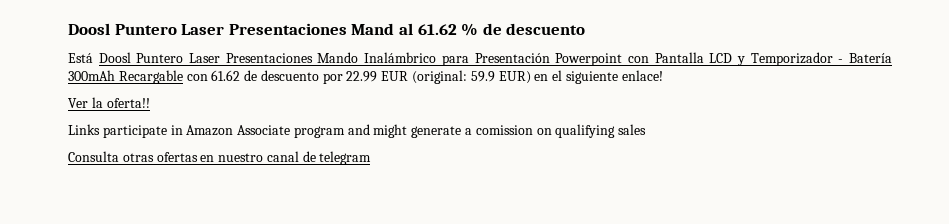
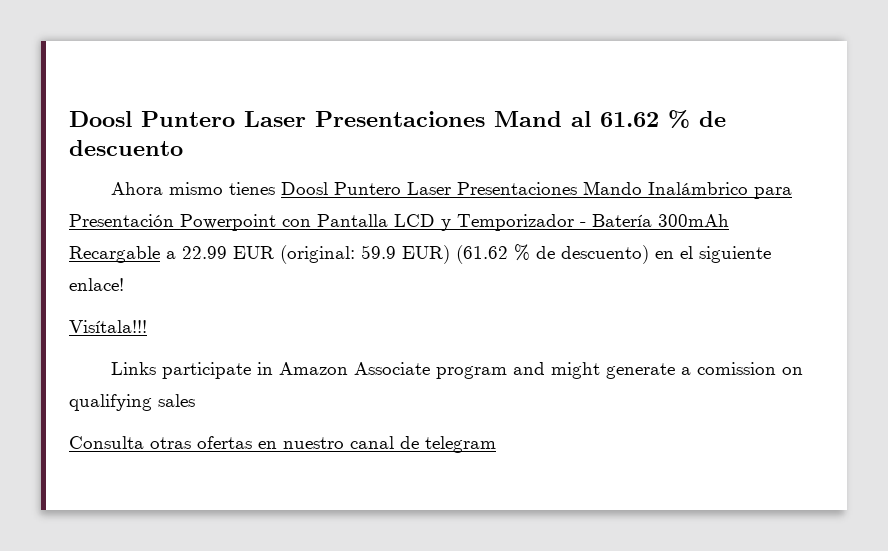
- Está Doosl Puntero Laser Presentaciones Mando Inalámbrico para Presentación Powerpoint con Pantalla LCD y Temporizador - Batería 300mAh Recargable con 61.62 de descuento por 22.99 EUR (original: 59.9 EUR) en el siguiente enlace!
+ Ahora mismo tienes Doosl Puntero Laser Presentaciones Mando Inalámbrico para Presentación Powerpoint con Pantalla LCD y Temporizador - Batería 300mAh Recargable a 22.99 EUR (original: 59.9 EUR) (61.62 % de descuento) en el siguiente enlace!
- Ver la oferta!!
+ Visítala!!!

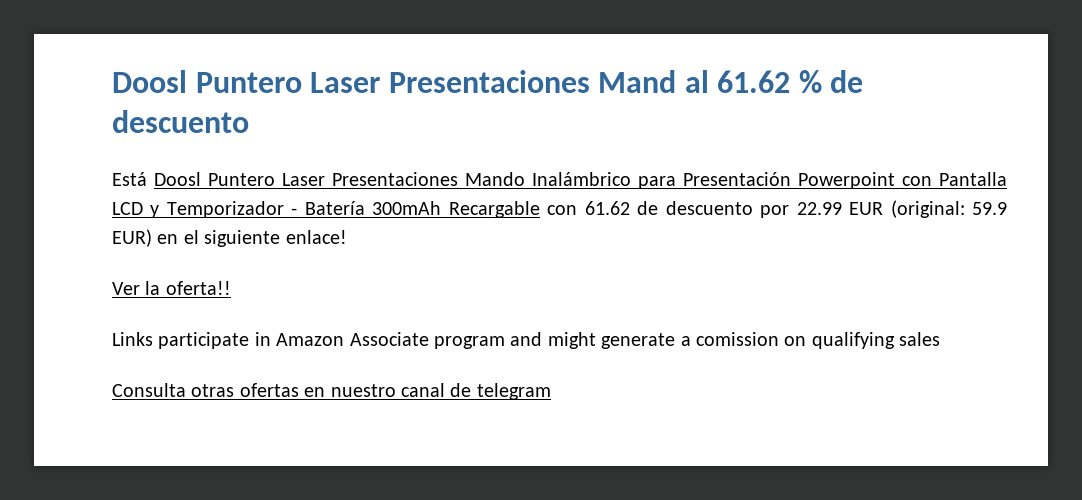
- Ahora mismo tienes Doosl Puntero Laser Presentaciones Mando Inalámbrico para Presentación Powerpoint con Pantalla LCD y Temporizador - Batería 300mAh Recargable a 22.99 EUR (original: 59.9 EUR) (61.62 % de descuento) en el siguiente enlace!
+ Está Doosl Puntero Laser Presentaciones Mando Inalámbrico para Presentación Powerpoint con Pantalla LCD y Temporizador - Batería 300mAh Recargable con 61.62 de descuento por 22.99 EUR (original: 59.9 EUR) en el siguiente enlace!
- Visítala!!!
+ Ver la oferta!!

